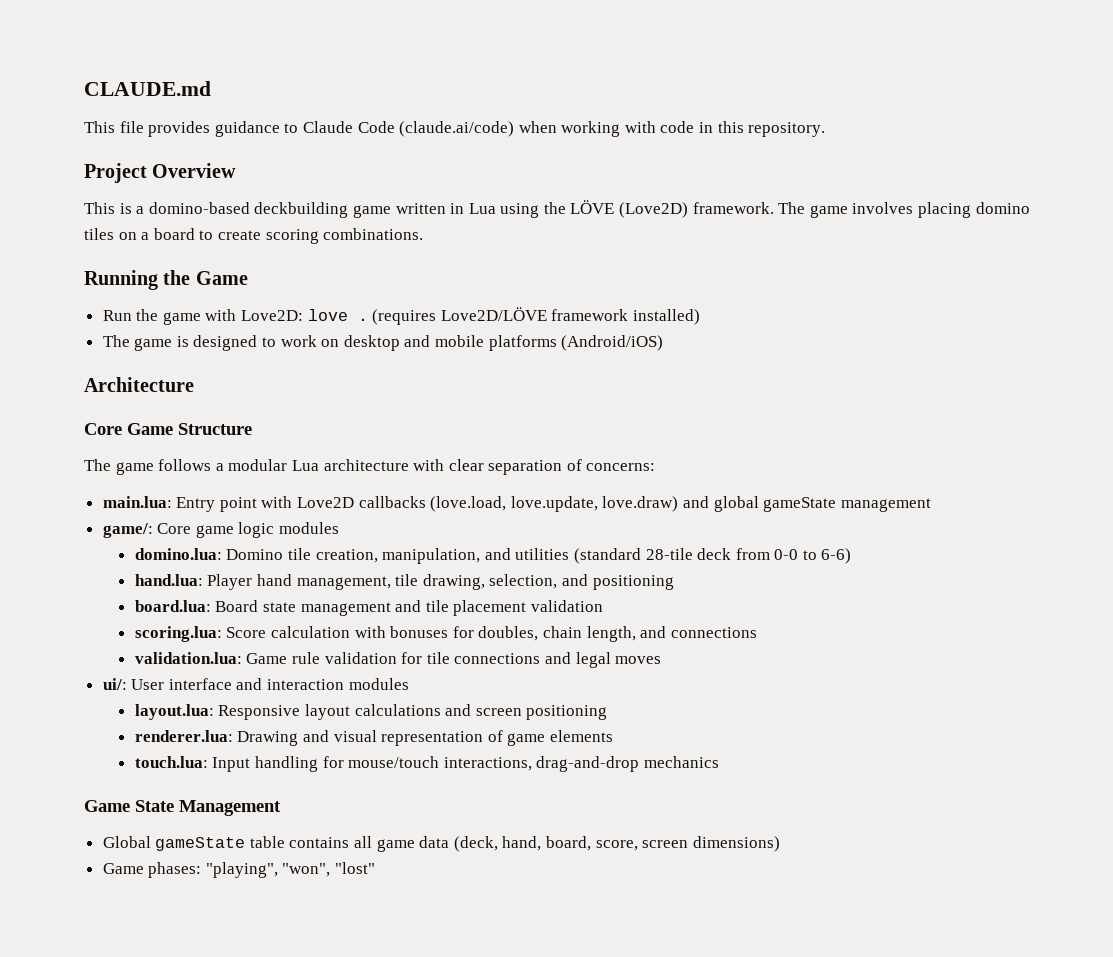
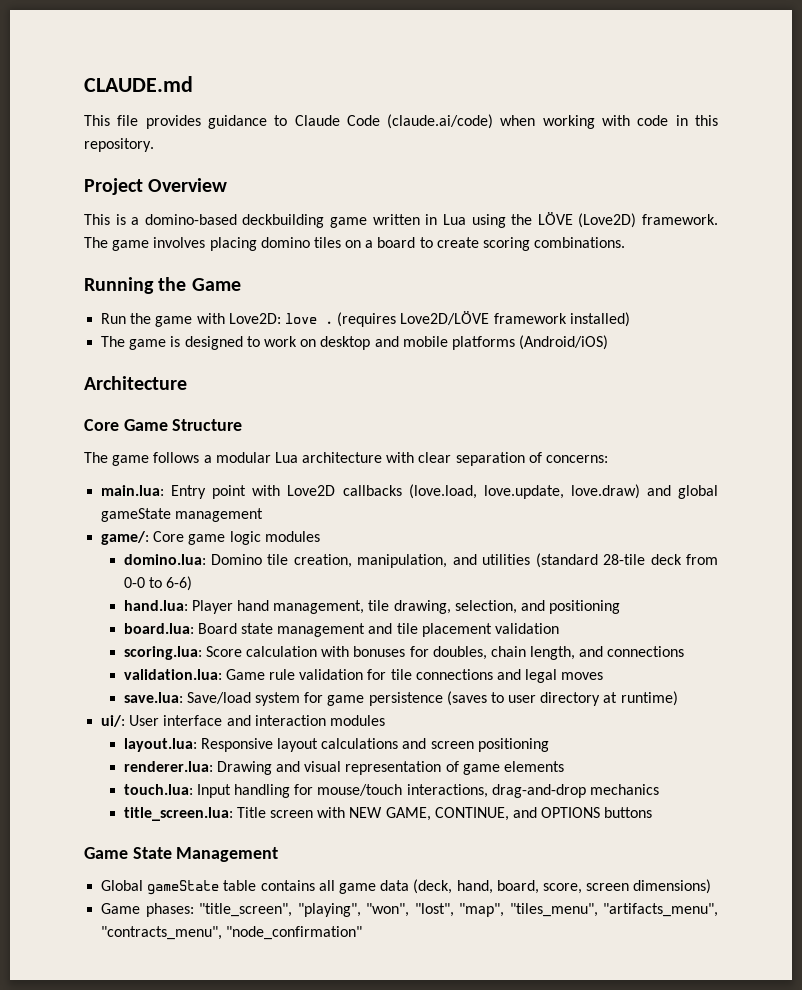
+ save.lua: Save/load system for game persistence (saves to user directory at runtime)
+ title_screen.lua: Title screen with NEW GAME, CONTINUE, and OPTIONS buttons
- Game phases: "playing", "won", "lost"
+ Game phases: "title_screen", "playing", "won", "lost", "map", "tiles_menu", "artifacts_menu", "contracts_menu", "node_confirmation"

